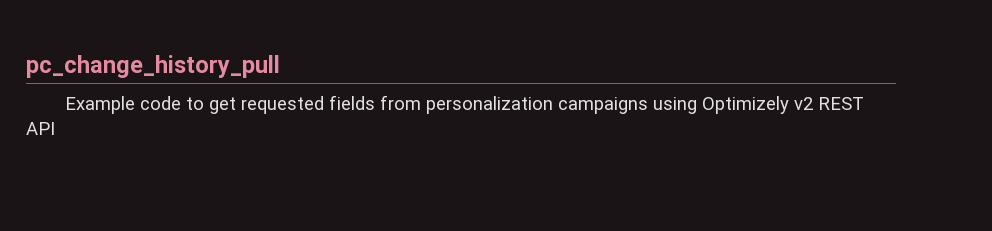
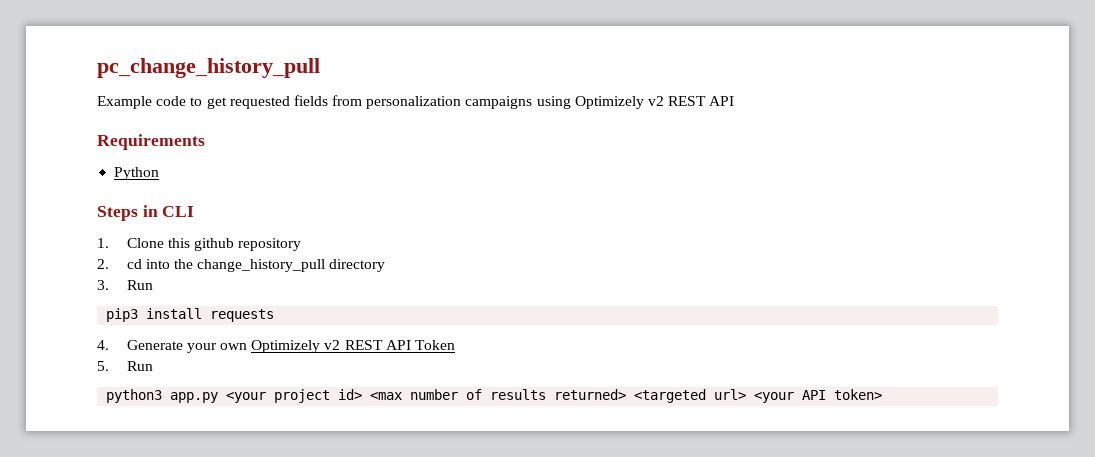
+ Requirements
+ Python
+ Steps in CLI
+ 1. Clone this github repository
+ 2. cd into the change_history_pull directory
+ 3. Run
+ pip3 install requests
+ 4. Generate your own Optimizely v2 REST API Token
+ 5. Run
+ python3 app.py <your project id> <max number of results returned> <targeted url> <your API token>

